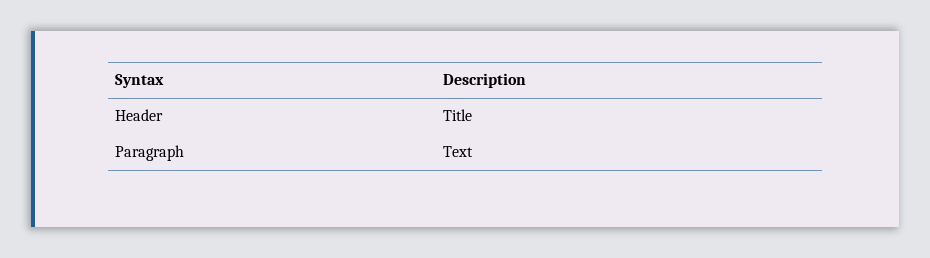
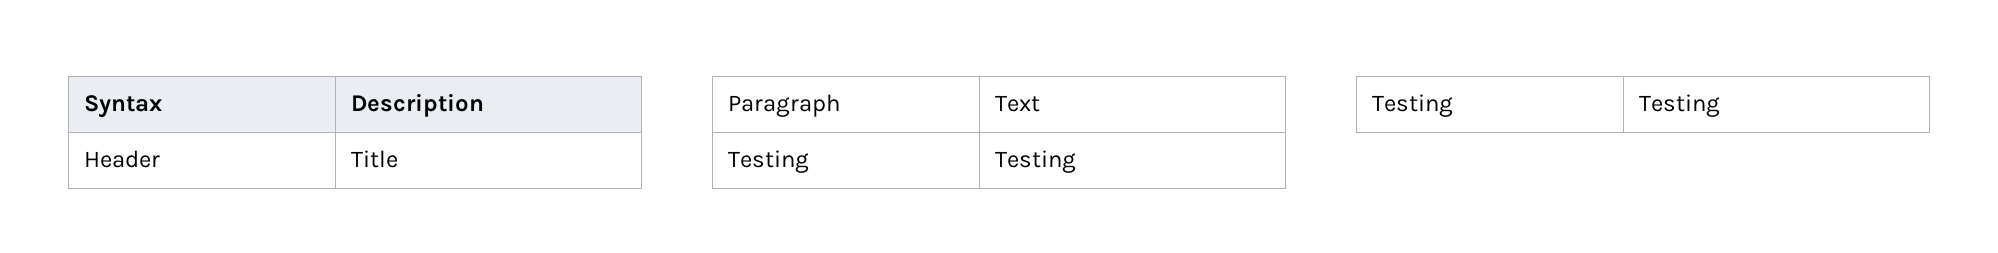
  Paragraph | Text
+ Testing | Testing
+ Testing | Testing

